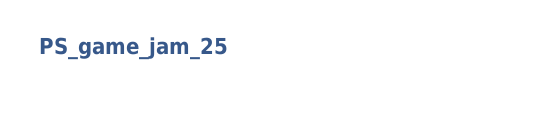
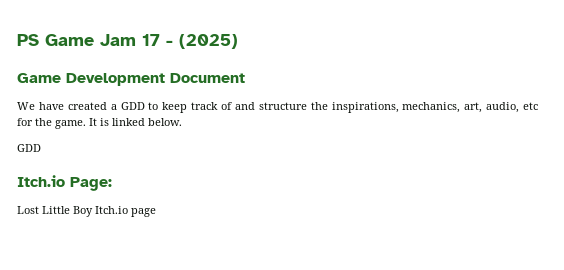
- PS_game_jam_25
+ PS Game Jam 17 - (2025)
+ Game Development Document
+ We have created a GDD to keep track of and structure the inspirations, mechanics, art, audio, etc for the game. It is linked below.
+ GDD
+ Itch.io Page:
+ Lost Little Boy Itch.io page

